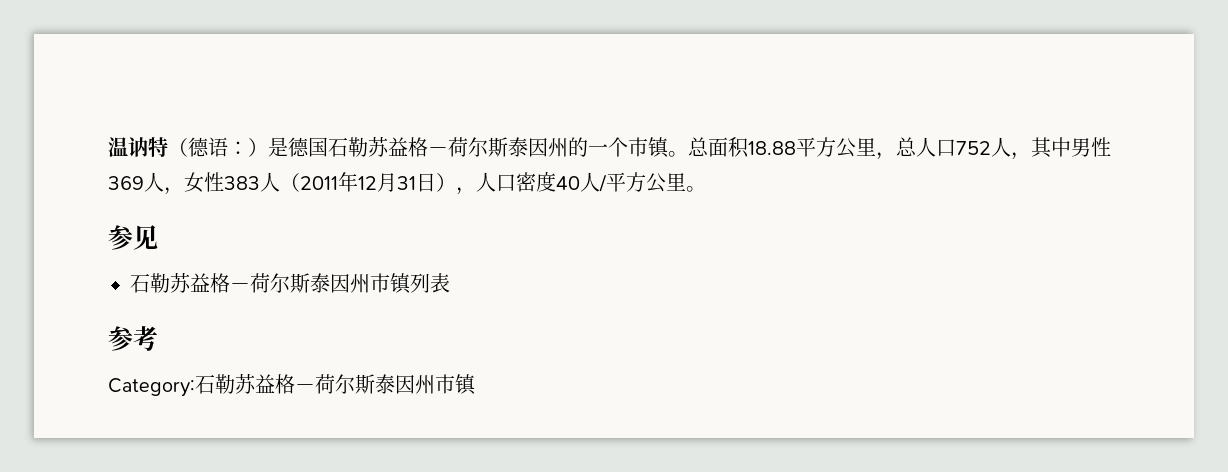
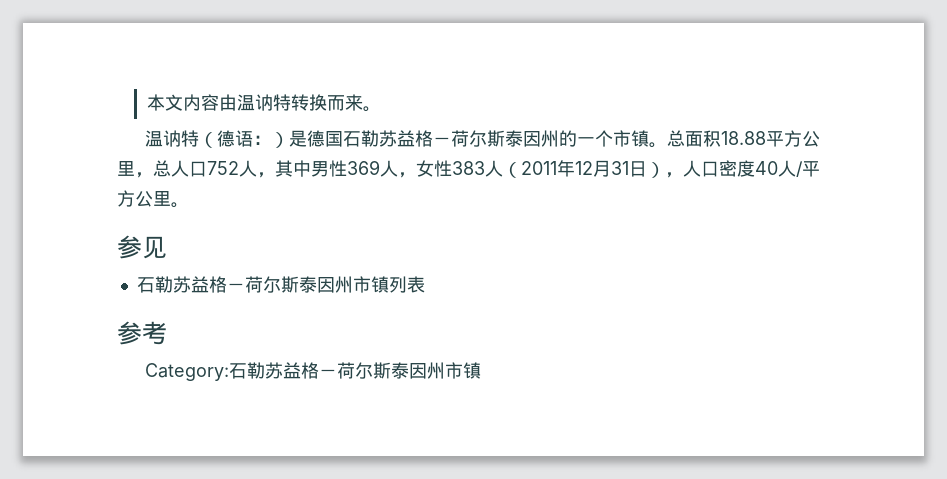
+ 本文内容由温讷特转换而来。

